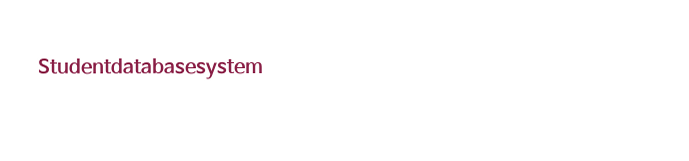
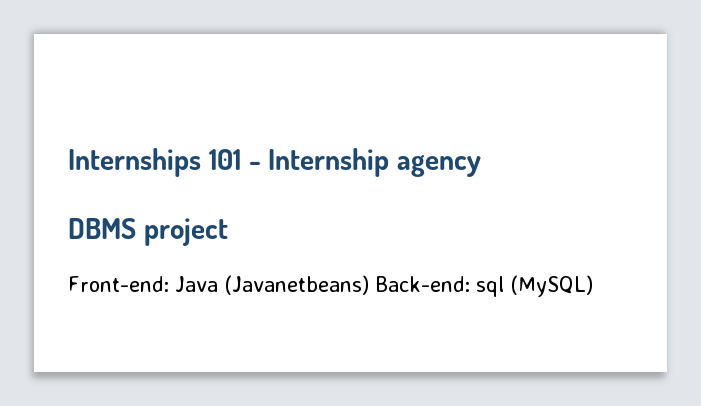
- Studentdatabasesystem
+ Internships 101 - Internship agency
+ DBMS project
+ Front-end: Java (Javanetbeans) Back-end: sql (MySQL)

